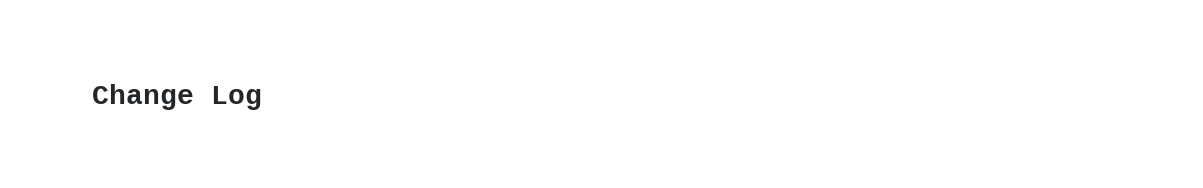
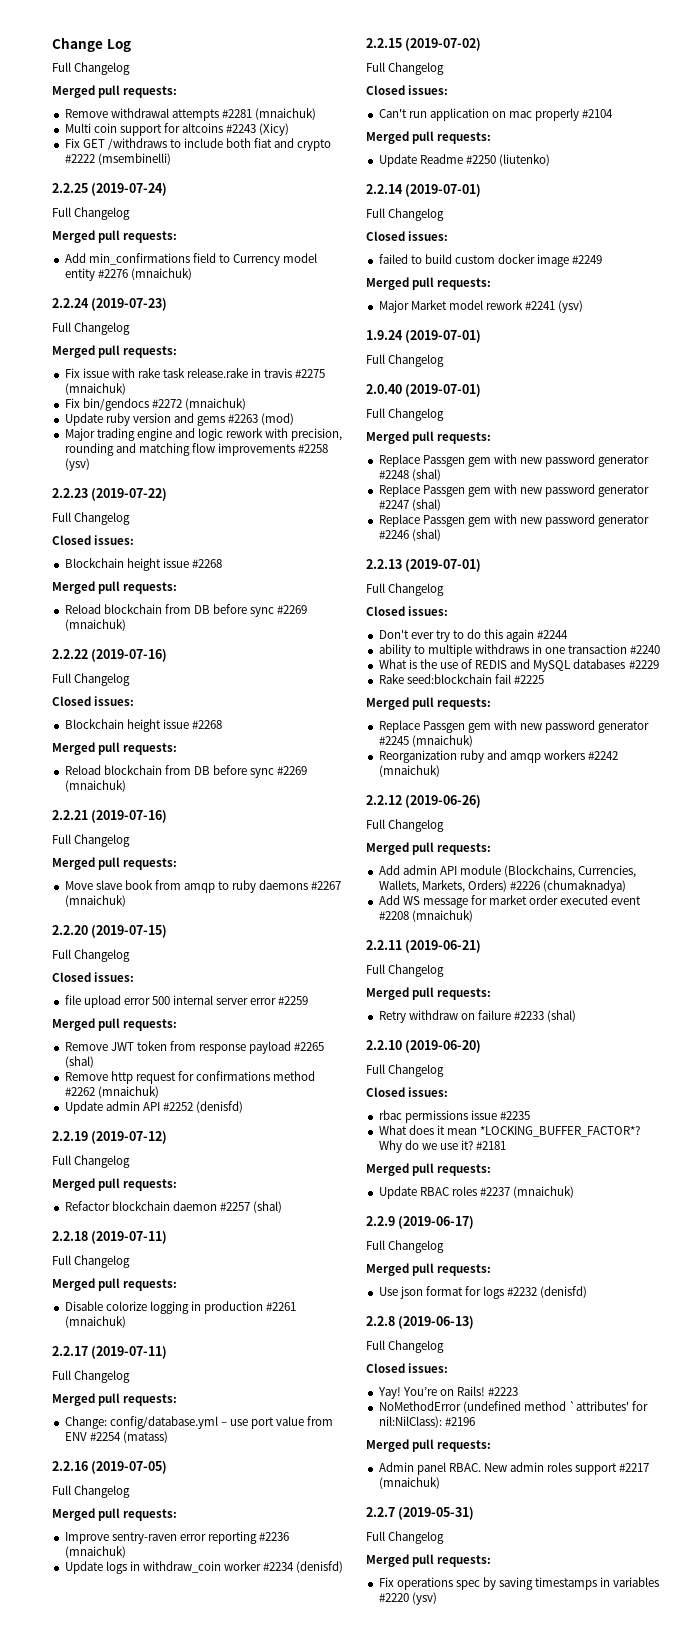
  Change Log
+ Full Changelog
+ Merged pull requests:
+ Remove withdrawal attempts #2281 (mnaichuk)
+ Multi coin support for altcoins #2243 (Xicy)
+ Fix GET /withdraws to include both fiat and crypto #2222 (msembinelli)
+ 2.2.25 (2019-07-24)
+ Full Changelog
+ Merged pull requests:
+ Add min_confirmations field to Currency model entity #2276 (mnaichuk)
+ 2.2.24 (2019-07-23)
+ Full Changelog
+ Merged pull requests:
+ Fix issue with rake task release.rake in travis #2275 (mnaichuk)
+ Fix bin/gendocs #2272 (mnaichuk)
+ Update ruby version and gems #2263 (mod)
+ Major trading engine and logic rework with precision, rounding and matching flow improvements #2258 (ysv)
+ 2.2.23 (2019-07-22)
+ Full Changelog
+ Closed issues:
+ Blockchain height issue #2268
+ Merged pull requests:
+ Reload blockchain from DB before sync #2269 (mnaichuk)
+ 2.2.22 (2019-07-16)
+ Full Changelog
+ Closed issues:
+ Blockchain height issue #2268
+ Merged pull requests:
+ Reload blockchain from DB before sync #2269 (mnaichuk)
+ 2.2.21 (2019-07-16)
+ Full Changelog
+ Merged pull requests:
+ Move slave book from amqp to ruby daemons #2267 (mnaichuk)
+ 2.2.20 (2019-07-15)
+ Full Changelog
+ Closed issues:
+ file upload error 500 internal server error #2259
+ Merged pull requests:
+ Remove JWT token from response payload #2265 (shal)
+ Remove http request for confirmations method #2262 (mnaichuk)
+ Update admin API #2252 (denisfd)
+ 2.2.19 (2019-07-12)
+ Full Changelog
+ Merged pull requests:
+ Refactor blockchain daemon #2257 (shal)
+ 2.2.18 (2019-07-11)
+ Full Changelog
+ Merged pull requests:
+ Disable colorize logging in production #2261 (mnaichuk)
+ 2.2.17 (2019-07-11)
+ Full Changelog
+ Merged pull requests:
+ Change: config/database.yml – use port value from ENV #2254 (matass)
+ 2.2.16 (2019-07-05)
+ Full Changelog
+ Merged pull requests:
+ Improve sentry-raven error reporting #2236 (mnaichuk)
+ Update logs in withdraw_coin worker #2234 (denisfd)
+ 2.2.15 (2019-07-02)
+ Full Changelog
+ Closed issues:
+ Can't run application on mac properly #2104
+ Merged pull requests:
+ Update Readme #2250 (liutenko)
+ 2.2.14 (2019-07-01)
+ Full Changelog
+ Closed issues:
+ failed to build custom docker image #2249
+ Merged pull requests:
+ Major Market model rework #2241 (ysv)
+ 1.9.24 (2019-07-01)
+ Full Changelog
+ 2.0.40 (2019-07-01)
+ Full Changelog
+ Merged pull requests:
+ Replace Passgen gem with new password generator #2248 (shal)
+ Replace Passgen gem with new password generator #2247 (shal)
+ Replace Passgen gem with new password generator #2246 (shal)
+ 2.2.13 (2019-07-01)
+ Full Changelog
+ Closed issues:
+ Don't ever try to do this again #2244
+ ability to multiple withdraws in one transaction #2240
+ What is the use of REDIS and MySQL databases #2229
+ Rake seed:blockchain fail #2225
+ Merged pull requests:
+ Replace Passgen gem with new password generator #2245 (mnaichuk)
+ Reorganization ruby and amqp workers #2242 (mnaichuk)
+ 2.2.12 (2019-06-26)
+ Full Changelog
+ Merged pull requests:
+ Add admin API module (Blockchains, Currencies, Wallets, Markets, Orders) #2226 (chumaknadya)
+ Add WS message for market order executed event #2208 (mnaichuk)
+ 2.2.11 (2019-06-21)
+ Full Changelog
+ Merged pull requests:
+ Retry withdraw on failure #2233 (shal)
+ 2.2.10 (2019-06-20)
+ Full Changelog
+ Closed issues:
+ rbac permissions issue #2235
+ What does it mean *LOCKING_BUFFER_FACTOR*? Why do we use it? #2181
+ Merged pull requests:
+ Update RBAC roles #2237 (mnaichuk)
+ 2.2.9 (2019-06-17)
+ Full Changelog
+ Merged pull requests:
+ Use json format for logs #2232 (denisfd)
+ 2.2.8 (2019-06-13)
+ Full Changelog
+ Closed issues:
+ Yay! You’re on Rails! #2223
+ NoMethodError (undefined method `attributes' for nil:NilClass): #2196
+ Merged pull requests:
+ Admin panel RBAC. New admin roles support #2217 (mnaichuk)
+ 2.2.7 (2019-05-31)
+ Full Changelog
+ Merged pull requests:
+ Fix operations spec by saving timestamps in variables #2220 (ysv)

